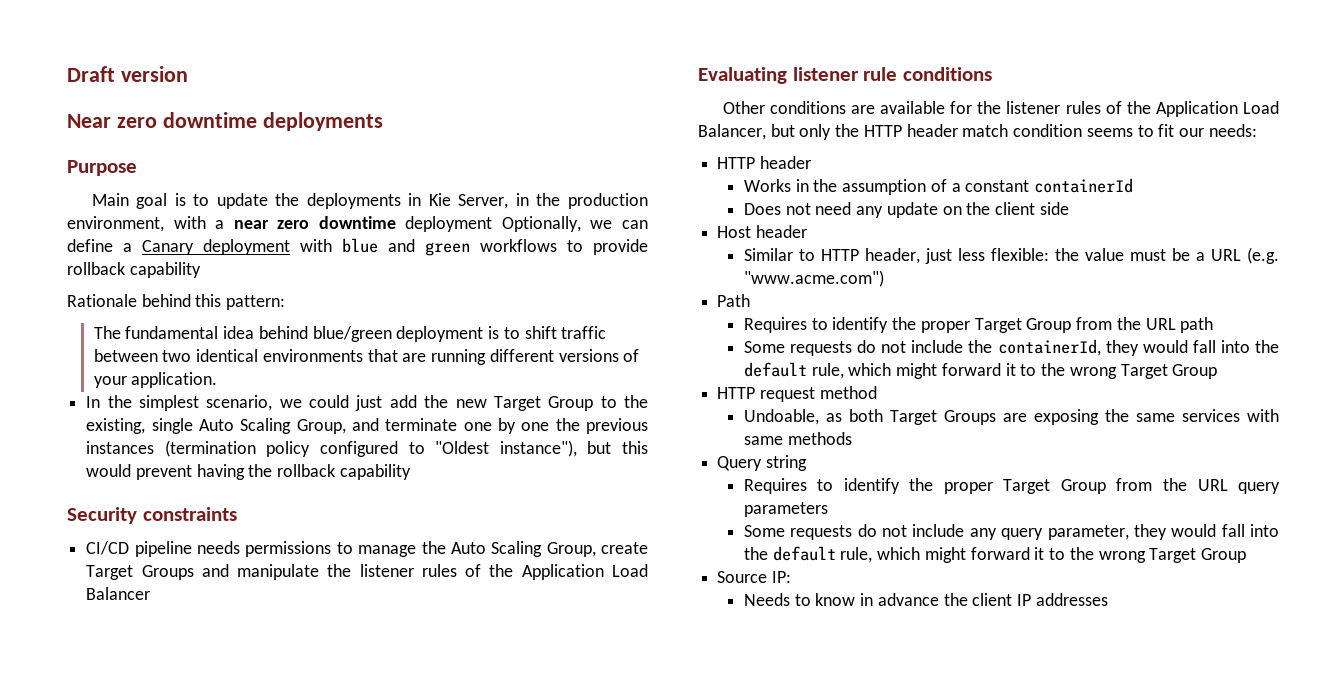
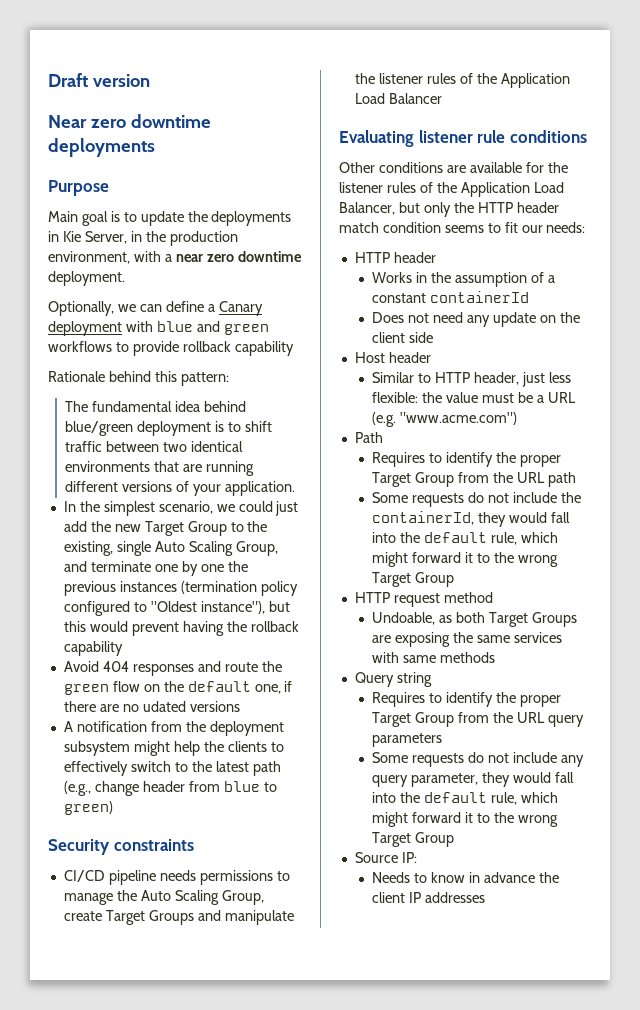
- Main goal is to update the deployments in Kie Server, in the production environment, with a near zero downtime deployment Optionally, we can define a Canary deployment with blue and green workflows to provide rollback capability
+ Main goal is to update the deployments in Kie Server, in the production environment, with a near zero downtime deployment.
+ Optionally, we can define a Canary deployment with blue and green workflows to provide rollback capability
+ Avoid 404 responses and route the green flow on the default one, if there are no udated versions
+ A notification from the deployment subsystem might help the clients to effectively switch to the latest path (e.g., change header from blue to green)

